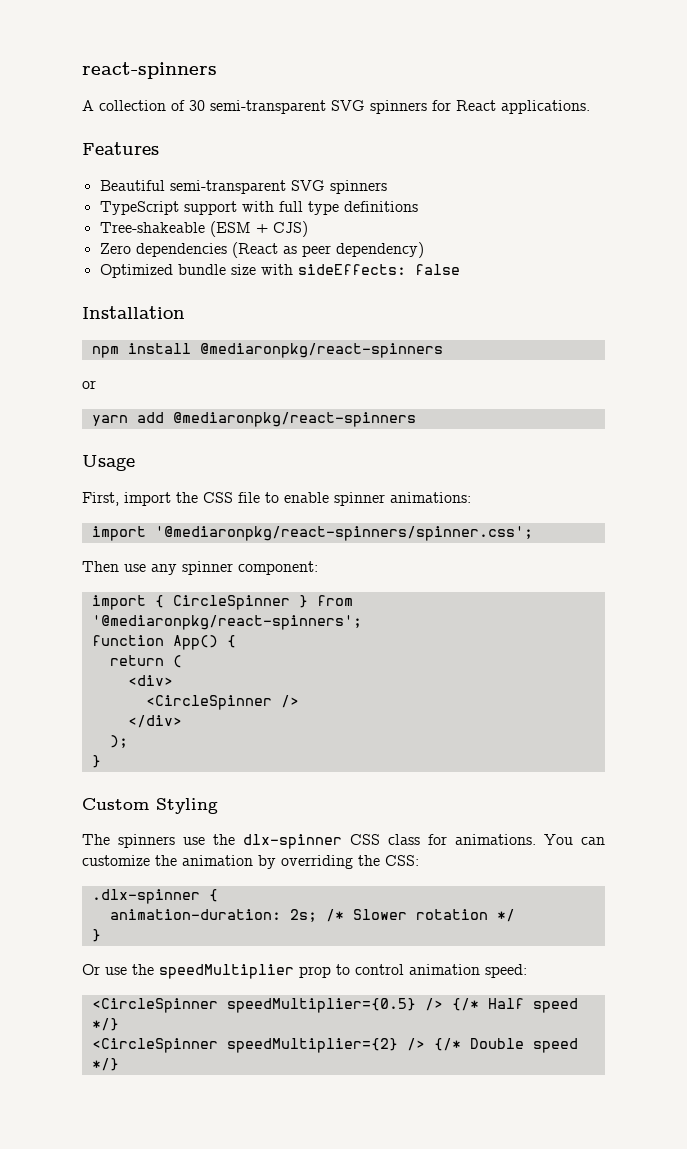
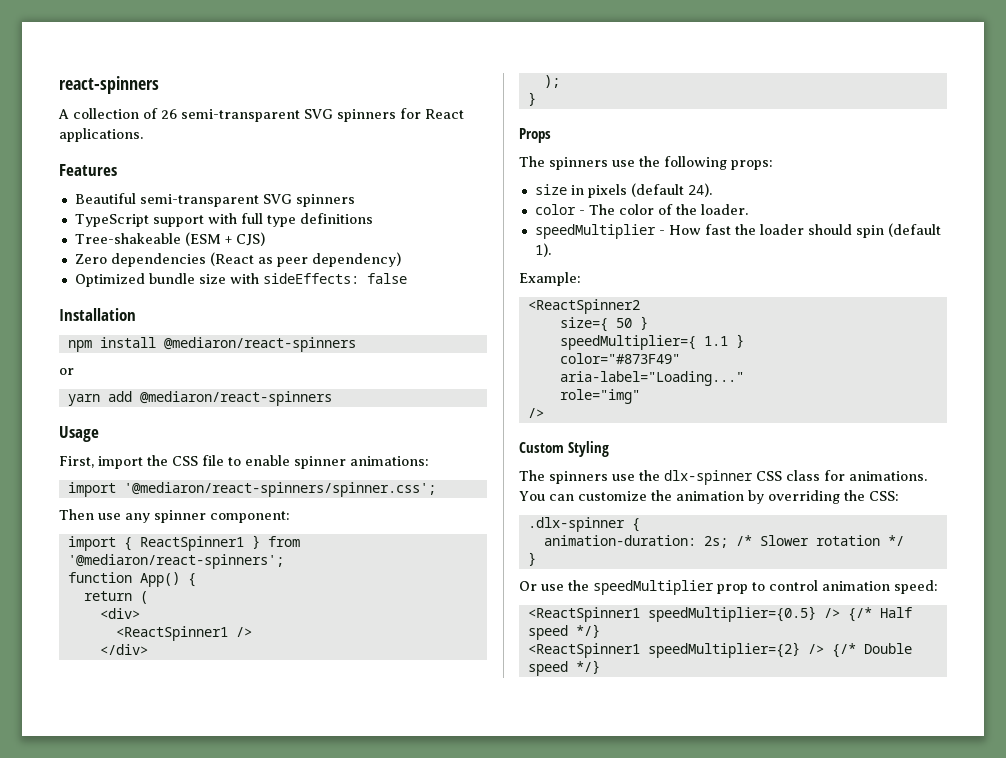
- A collection of 30 semi-transparent SVG spinners for React applications.
+ A collection of 26 semi-transparent SVG spinners for React applications.
- npm install @mediaronpkg/react-spinners
+ npm install @mediaron/react-spinners
- yarn add @mediaronpkg/react-spinners
+ yarn add @mediaron/react-spinners
- import '@mediaronpkg/react-spinners/spinner.css';
+ import '@mediaron/react-spinners/spinner.css';
- import { CircleSpinner } from '@mediaronpkg/react-spinners';
+ import { ReactSpinner1 } from '@mediaron/react-spinners';
- <CircleSpinner />
+ <ReactSpinner1 />
+ Props
+ The spinners use the following props:
+ size in pixels (default 24).
+ color - The color of the loader.
+ speedMultiplier - How fast the loader should spin (default 1).
+ Example:
+ <ReactSpinner2
+ size={ 50 }
+ speedMultiplier={ 1.1 }
+ color="#873F49"
+ aria-label="Loading..."
+ role="img"
+ />
- <CircleSpinner speedMultiplier={0.5} /> {/* Half speed */}
+ <ReactSpinner1 speedMultiplier={0.5} /> {/* Half speed */}
- <CircleSpinner speedMultiplier={2} /> {/* Double speed */}
+ <ReactSpinner1 speedMultiplier={2} /> {/* Double speed */}

